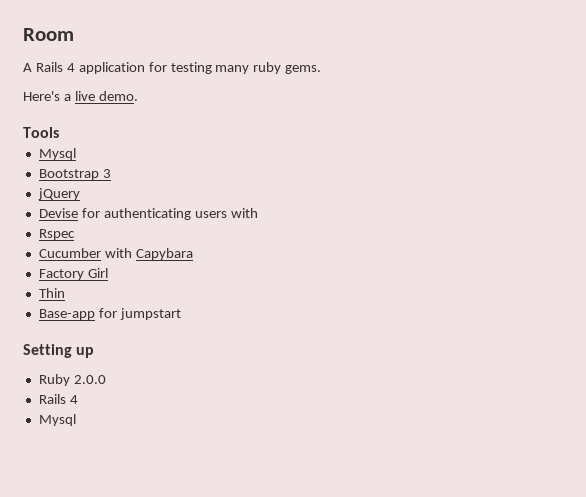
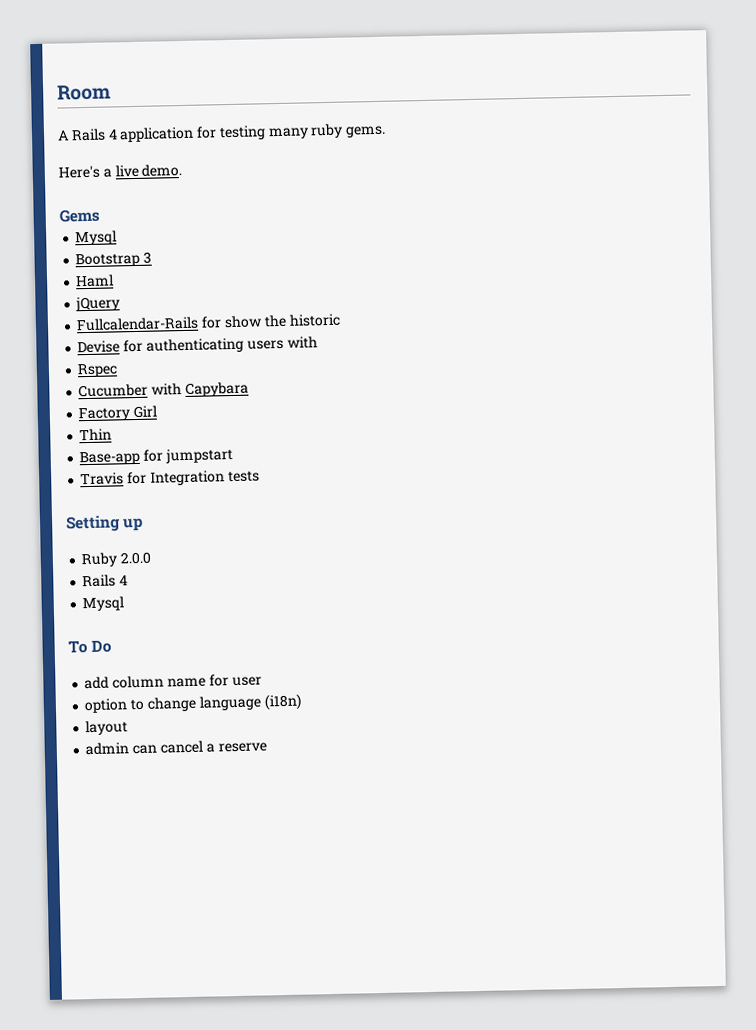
- Tools
+ Gems
+ Haml
+ Fullcalendar-Rails for show the historic
+ Travis for Integration tests
+ To Do
+ add column name for user
+ option to change language (i18n)
+ layout
+ admin can cancel a reserve

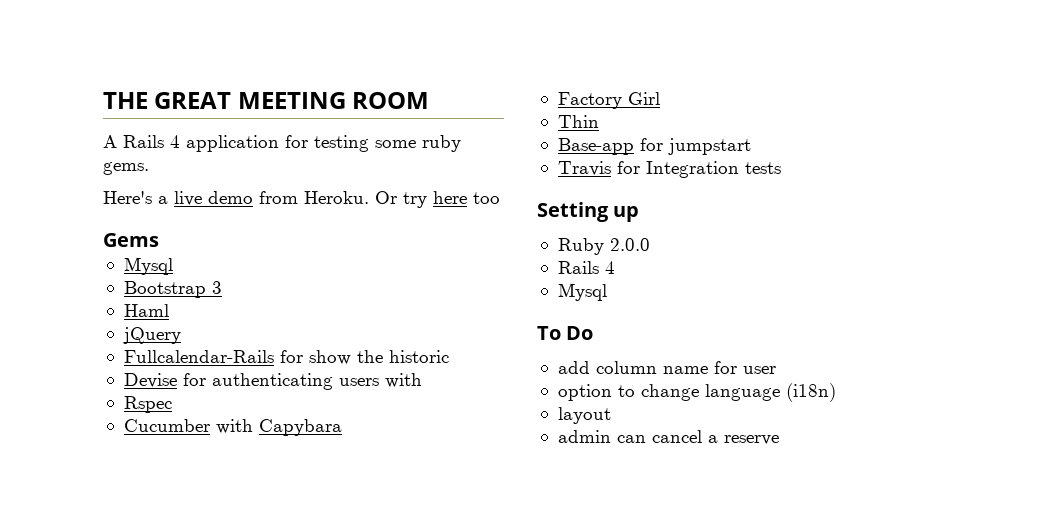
- Room
+ THE GREAT MEETING ROOM
- A Rails 4 application for testing many ruby gems.
+ A Rails 4 application for testing some ruby gems.
- Here's a live demo.
+ Here's a live demo from Heroku. Or try here too

